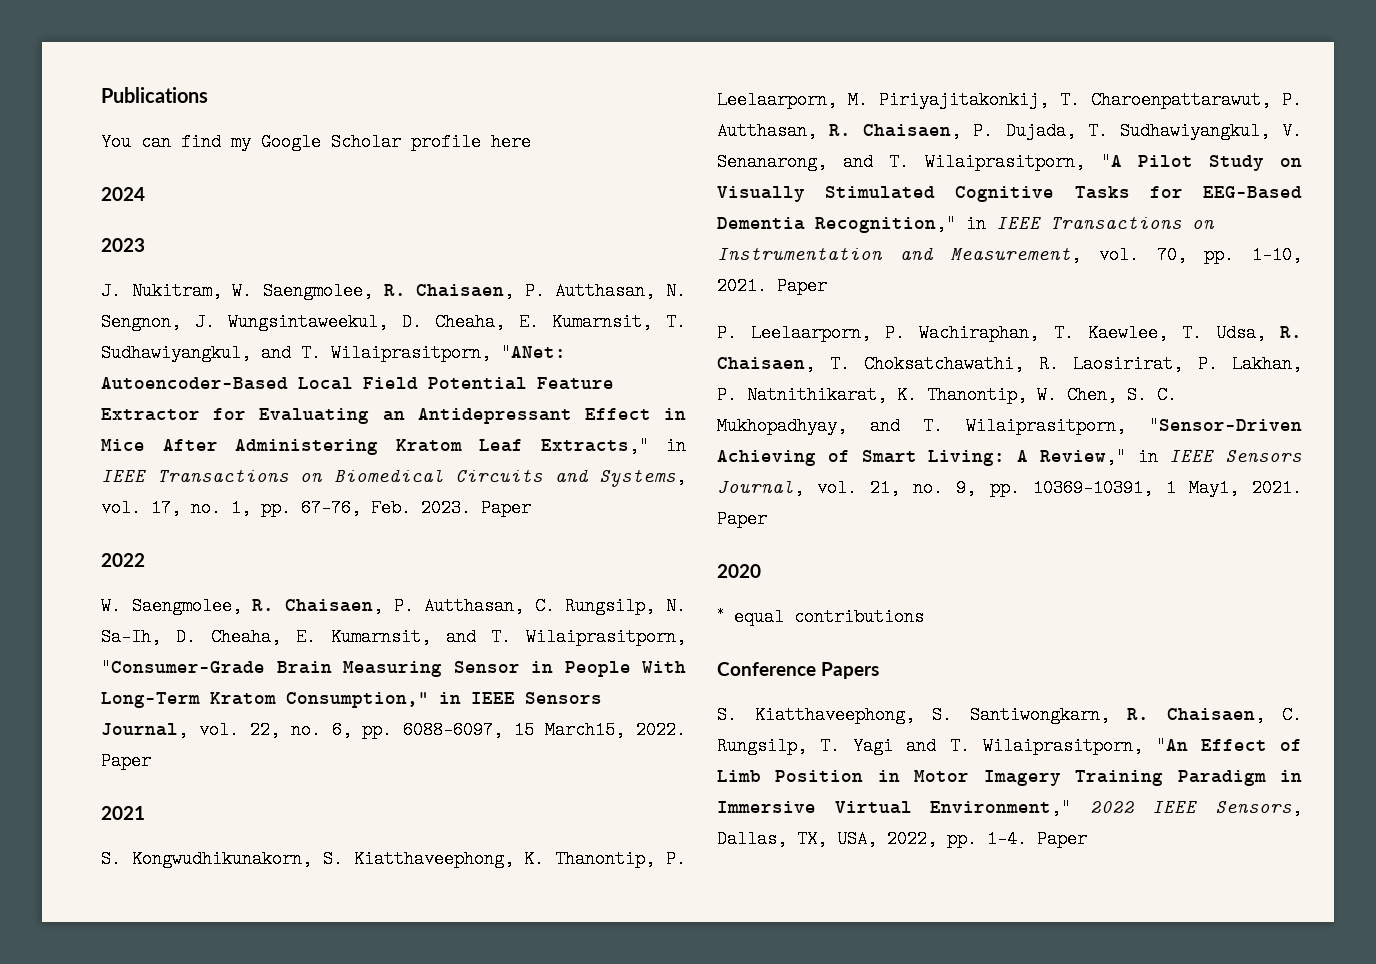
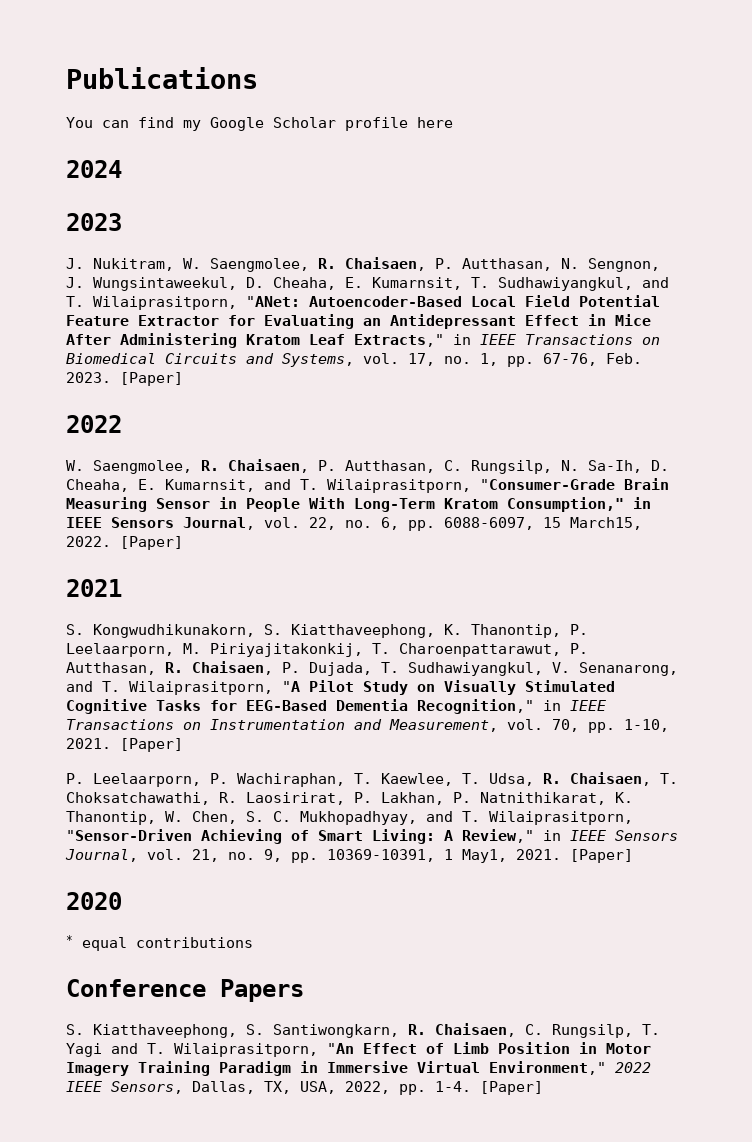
- J. Nukitram, W. Saengmolee, R. Chaisaen, P. Autthasan, N. Sengnon, J. Wungsintaweekul, D. Cheaha, E. Kumarnsit, T. Sudhawiyangkul, and T. Wilaiprasitporn, "ANet: Autoencoder-Based Local Field Potential Feature Extractor for Evaluating an Antidepressant Effect in Mice After Administering Kratom Leaf Extracts," in IEEE Transactions on Biomedical Circuits and Systems, vol. 17, no. 1, pp. 67-76, Feb. 2023. Paper
+ J. Nukitram, W. Saengmolee, R. Chaisaen, P. Autthasan, N. Sengnon, J. Wungsintaweekul, D. Cheaha, E. Kumarnsit, T. Sudhawiyangkul, and T. Wilaiprasitporn, "ANet: Autoencoder-Based Local Field Potential Feature Extractor for Evaluating an Antidepressant Effect in Mice After Administering Kratom Leaf Extracts," in IEEE Transactions on Biomedical Circuits and Systems, vol. 17, no. 1, pp. 67-76, Feb. 2023. [Paper]
- W. Saengmolee, R. Chaisaen, P. Autthasan, C. Rungsilp, N. Sa-Ih, D. Cheaha, E. Kumarnsit, and T. Wilaiprasitporn, "Consumer-Grade Brain Measuring Sensor in People With Long-Term Kratom Consumption," in IEEE Sensors Journal, vol. 22, no. 6, pp. 6088-6097, 15 March15, 2022. Paper
+ W. Saengmolee, R. Chaisaen, P. Autthasan, C. Rungsilp, N. Sa-Ih, D. Cheaha, E. Kumarnsit, and T. Wilaiprasitporn, "Consumer-Grade Brain Measuring Sensor in People With Long-Term Kratom Consumption," in IEEE Sensors Journal, vol. 22, no. 6, pp. 6088-6097, 15 March15, 2022. [Paper]
- S. Kongwudhikunakorn, S. Kiatthaveephong, K. Thanontip, P. Leelaarporn, M. Piriyajitakonkij, T. Charoenpattarawut, P. Autthasan, R. Chaisaen, P. Dujada, T. Sudhawiyangkul, V. Senanarong, and T. Wilaiprasitporn, "A Pilot Study on Visually Stimulated Cognitive Tasks for EEG-Based Dementia Recognition," in IEEE Transactions on Instrumentation and Measurement, vol. 70, pp. 1-10, 2021. Paper
+ S. Kongwudhikunakorn, S. Kiatthaveephong, K. Thanontip, P. Leelaarporn, M. Piriyajitakonkij, T. Charoenpattarawut, P. Autthasan, R. Chaisaen, P. Dujada, T. Sudhawiyangkul, V. Senanarong, and T. Wilaiprasitporn, "A Pilot Study on Visually Stimulated Cognitive Tasks for EEG-Based Dementia Recognition," in IEEE Transactions on Instrumentation and Measurement, vol. 70, pp. 1-10, 2021. [Paper]
- P. Leelaarporn, P. Wachiraphan, T. Kaewlee, T. Udsa, R. Chaisaen, T. Choksatchawathi, R. Laosirirat, P. Lakhan, P. Natnithikarat, K. Thanontip, W. Chen, S. C. Mukhopadhyay, and T. Wilaiprasitporn, "Sensor-Driven Achieving of Smart Living: A Review," in IEEE Sensors Journal, vol. 21, no. 9, pp. 10369-10391, 1 May1, 2021. Paper
+ P. Leelaarporn, P. Wachiraphan, T. Kaewlee, T. Udsa, R. Chaisaen, T. Choksatchawathi, R. Laosirirat, P. Lakhan, P. Natnithikarat, K. Thanontip, W. Chen, S. C. Mukhopadhyay, and T. Wilaiprasitporn, "Sensor-Driven Achieving of Smart Living: A Review," in IEEE Sensors Journal, vol. 21, no. 9, pp. 10369-10391, 1 May1, 2021. [Paper]
- S. Kiatthaveephong, S. Santiwongkarn, R. Chaisaen, C. Rungsilp, T. Yagi and T. Wilaiprasitporn, "An Effect of Limb Position in Motor Imagery Training Paradigm in Immersive Virtual Environment," 2022 IEEE Sensors, Dallas, TX, USA, 2022, pp. 1-4. Paper
+ S. Kiatthaveephong, S. Santiwongkarn, R. Chaisaen, C. Rungsilp, T. Yagi and T. Wilaiprasitporn, "An Effect of Limb Position in Motor Imagery Training Paradigm in Immersive Virtual Environment," 2022 IEEE Sensors, Dallas, TX, USA, 2022, pp. 1-4. [Paper]

